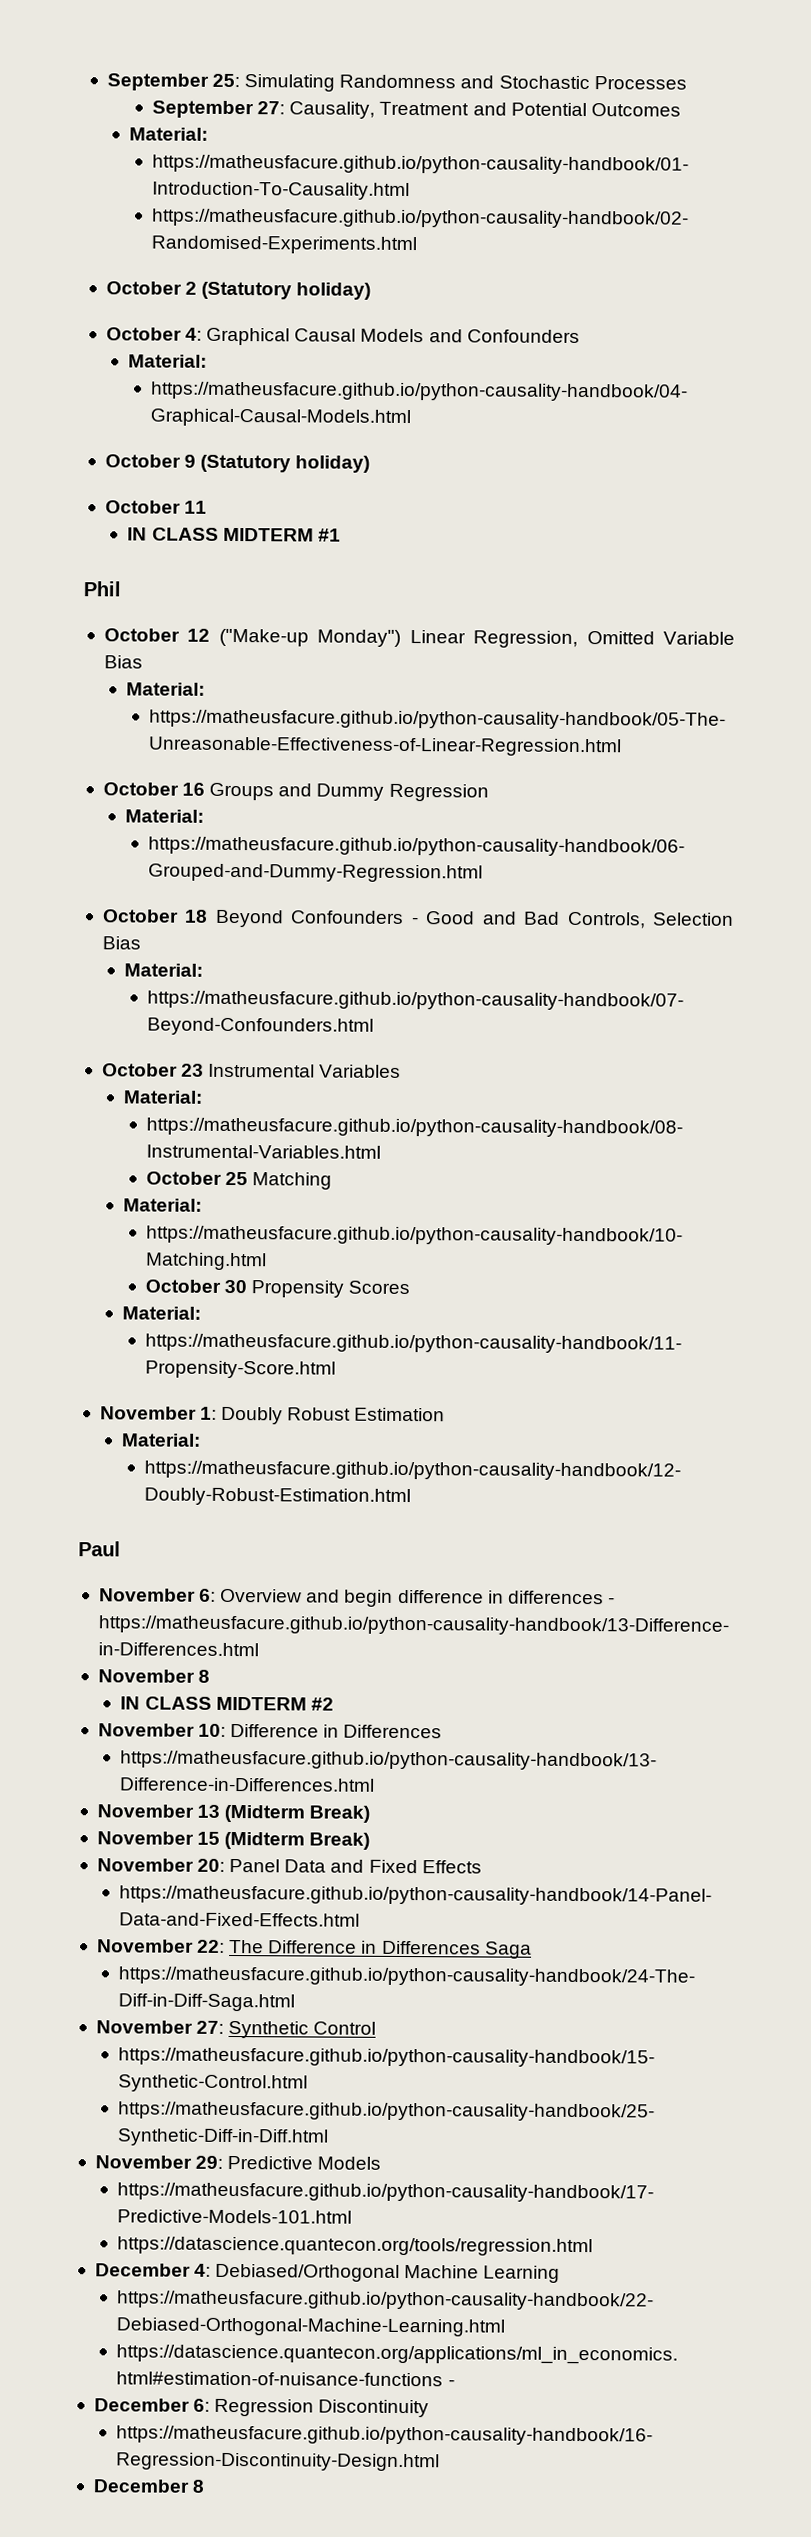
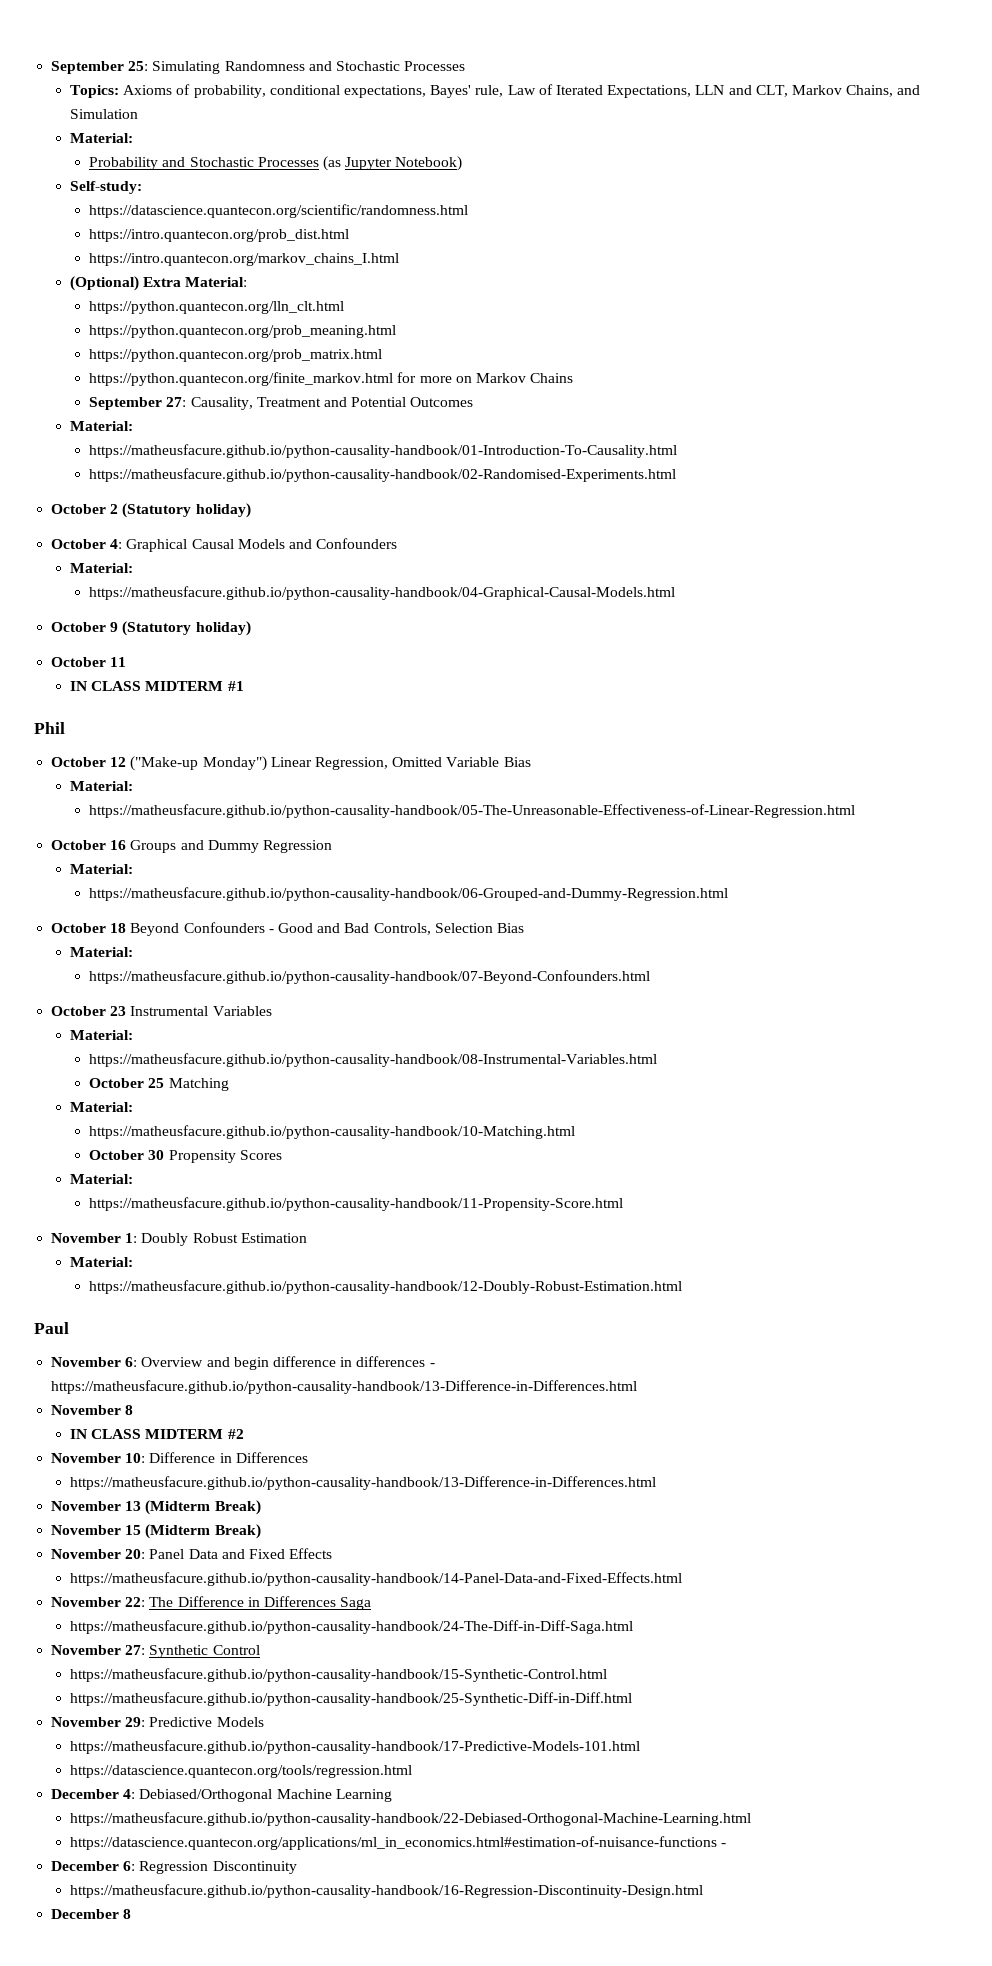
+ Topics: Axioms of probability, conditional expectations, Bayes' rule, Law of Iterated Expectations, LLN and CLT, Markov Chains, and Simulation
+ Material:
+ Probability and Stochastic Processes (as Jupyter Notebook)
+ Self-study:
+ https://datascience.quantecon.org/scientific/randomness.html
+ https://intro.quantecon.org/prob_dist.html
+ https://intro.quantecon.org/markov_chains_I.html
+ (Optional) Extra Material:
+ https://python.quantecon.org/lln_clt.html
+ https://python.quantecon.org/prob_meaning.html
+ https://python.quantecon.org/prob_matrix.html
+ https://python.quantecon.org/finite_markov.html for more on Markov Chains

